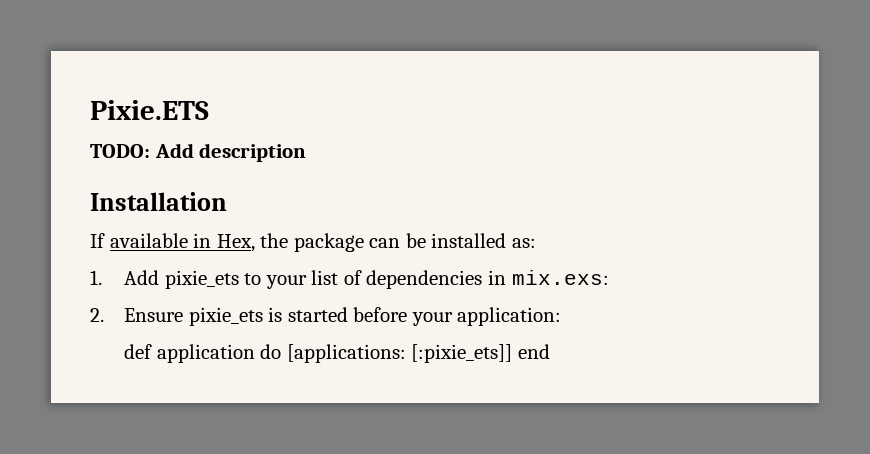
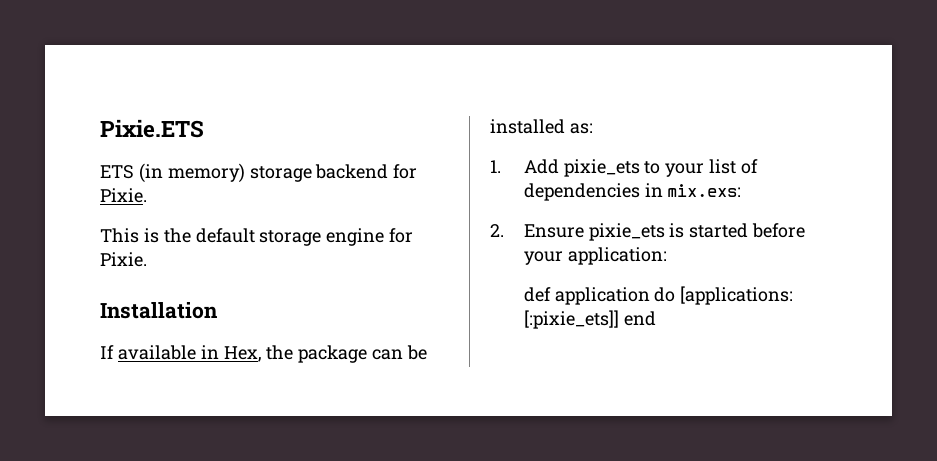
- TODO: Add description
+ ETS (in memory) storage backend for Pixie.
+ This is the default storage engine for Pixie.

